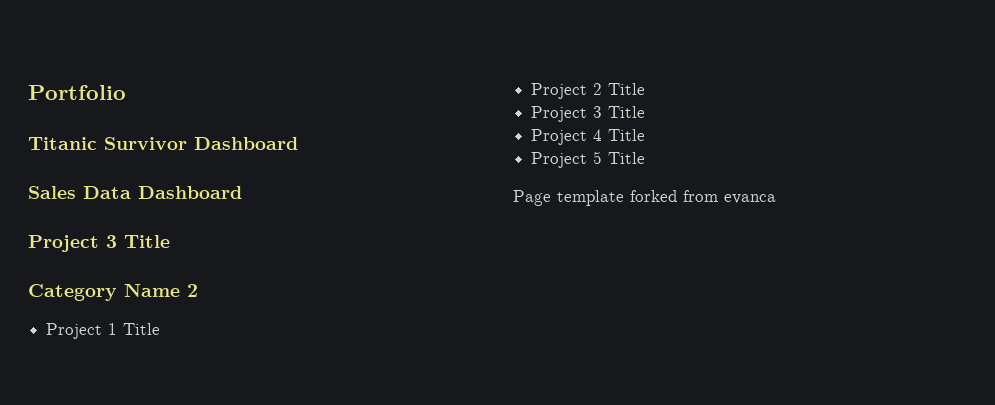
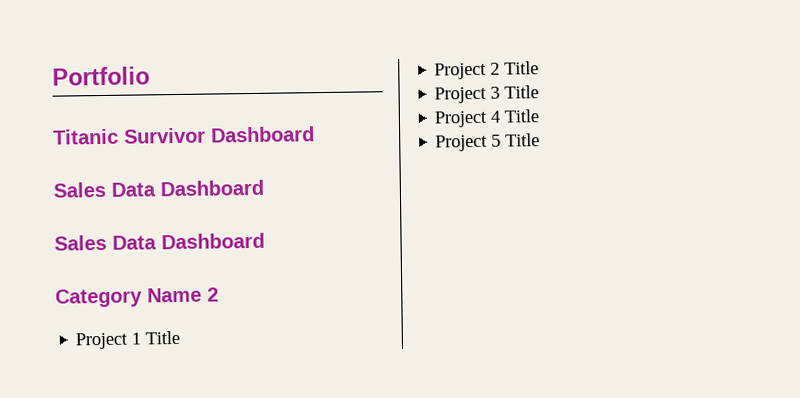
  Titanic Survivor Dashboard
  Sales Data Dashboard
- Project 3 Title
+ Sales Data Dashboard
- Page template forked from evanca

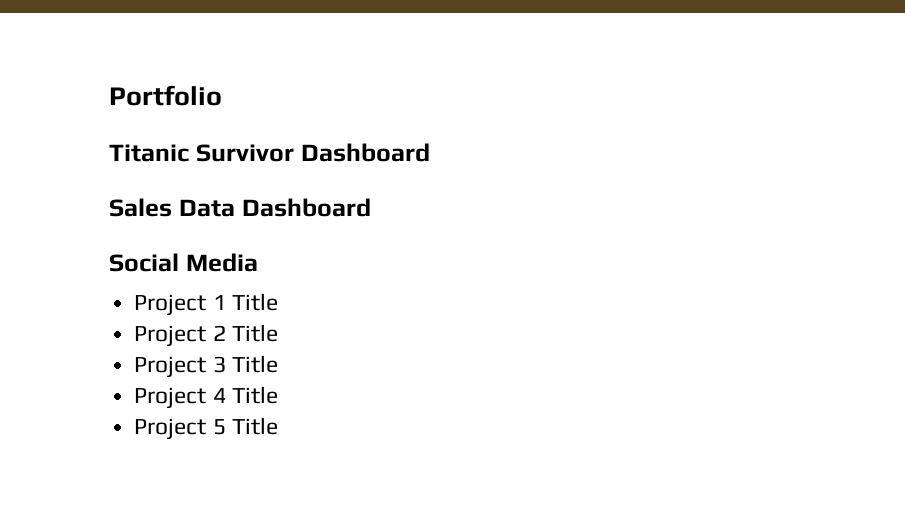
  Titanic Survivor Dashboard
  Sales Data Dashboard
- Sales Data Dashboard
- Category Name 2
+ Social Media

